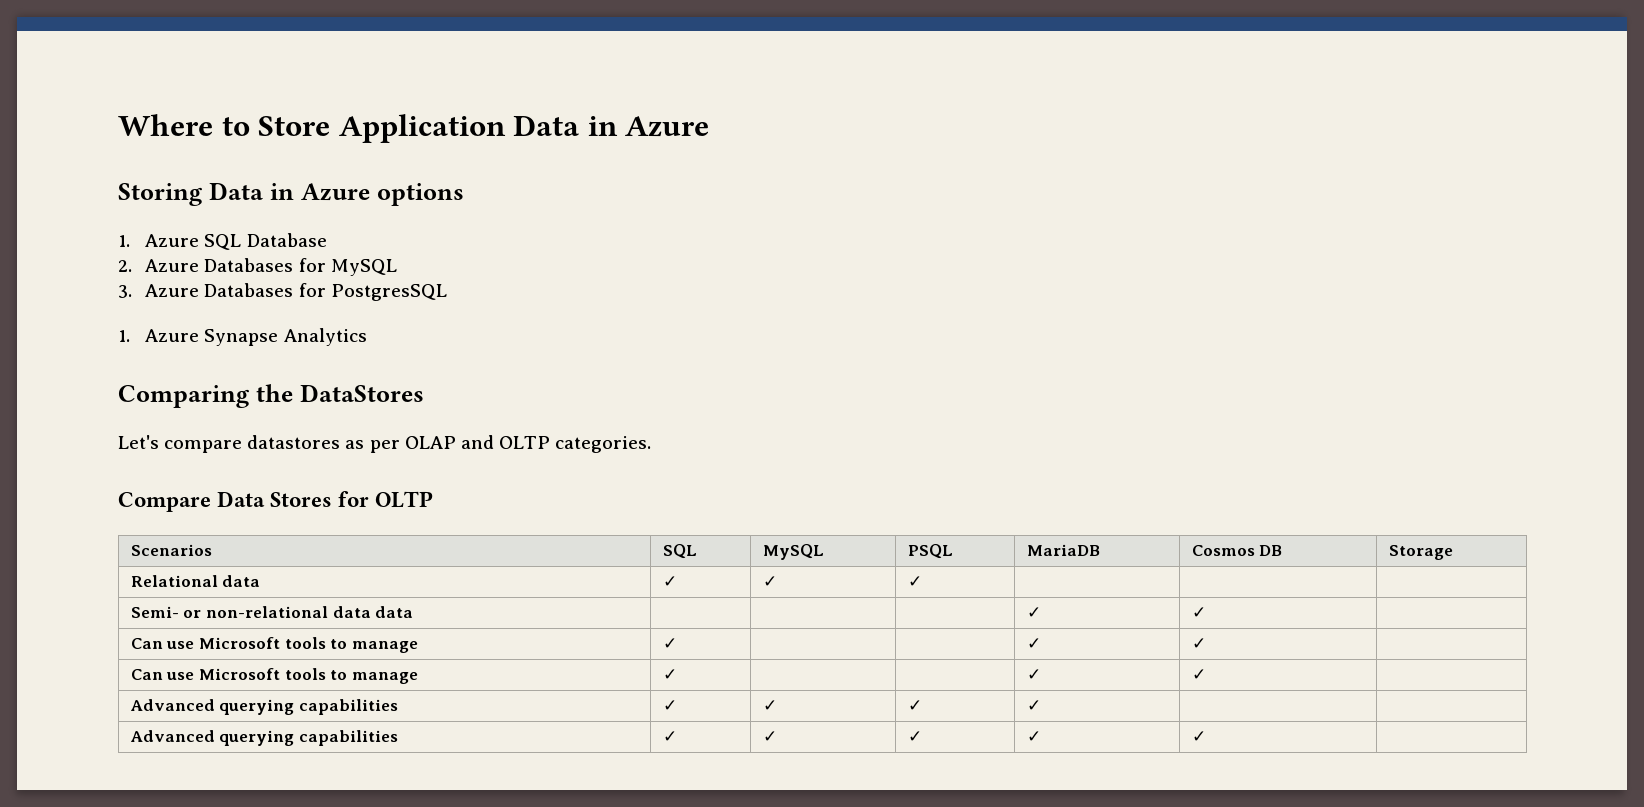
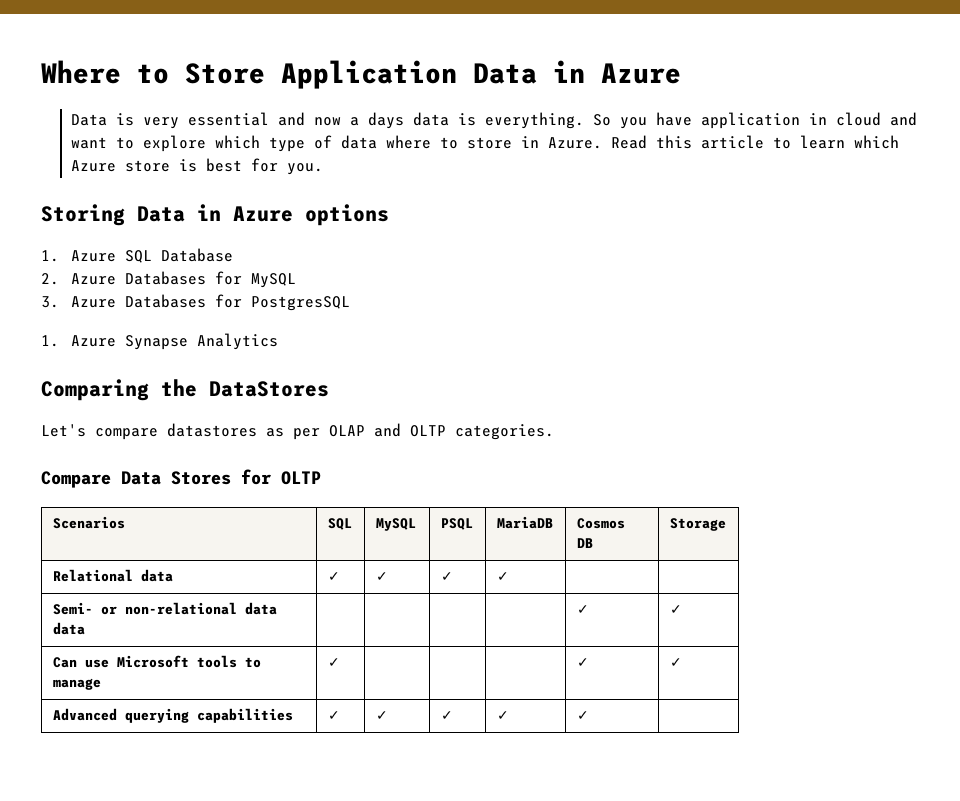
+ Data is very essential and now a days data is everything. So you have application in cloud and want to explore which type of data where to store in Azure. Read this article to learn which Azure store is best for you.
- Relational data | ✓ | ✓ | ✓ | | |
+ Relational data | ✓ | ✓ | ✓ | ✓ | |
- Semi- or non-relational data data | | | | ✓ | ✓ |
- Can use Microsoft tools to manage | ✓ | | | ✓ | ✓ |
- Can use Microsoft tools to manage | ✓ | | | ✓ | ✓ |
- Advanced querying capabilities | ✓ | ✓ | ✓ | ✓ | |
+ Semi- or non-relational data data | | | | | ✓ | ✓
+ Can use Microsoft tools to manage | ✓ | | | | ✓ | ✓

